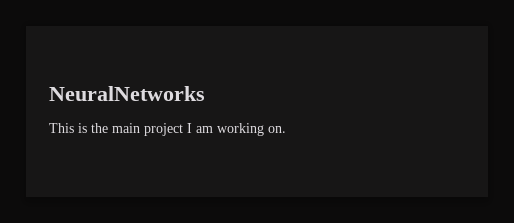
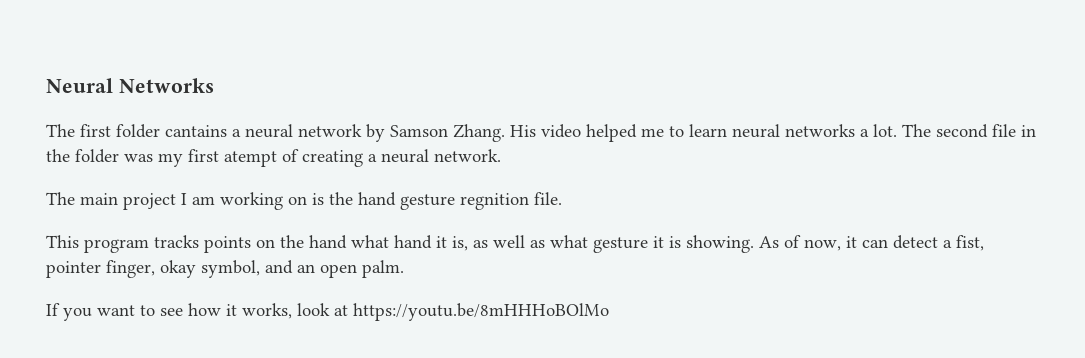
- NeuralNetworks
- This is the main project I am working on.
+ Neural Networks
+ The first folder cantains a neural network by Samson Zhang. His video helped me to learn neural networks a lot. The second file in the folder was my first atempt of creating a neural network.
+ The main project I am working on is the hand gesture regnition file.
+ This program tracks points on the hand what hand it is, as well as what gesture it is showing. As of now, it can detect a fist, pointer finger, okay symbol, and an open palm.
+ If you want to see how it works, look at https://youtu.be/8mHHHoBOlMo

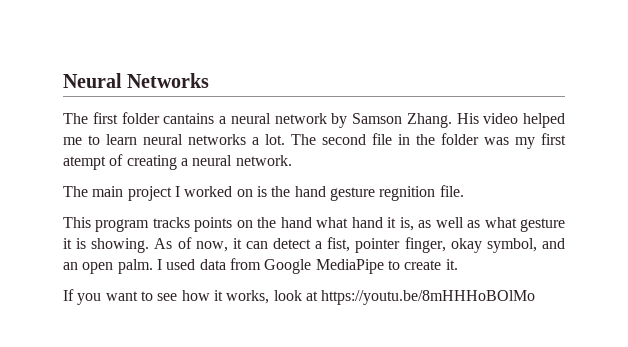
- The main project I am working on is the hand gesture regnition file.
+ The main project I worked on is the hand gesture regnition file.
+ I used data from Google MediaPipe to create it.

